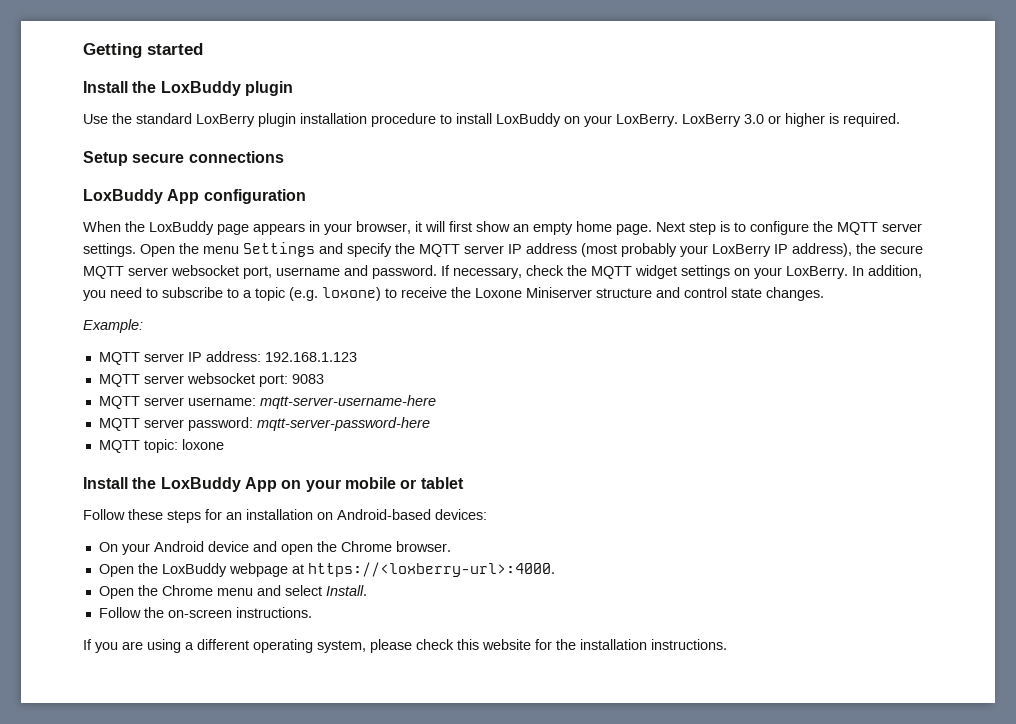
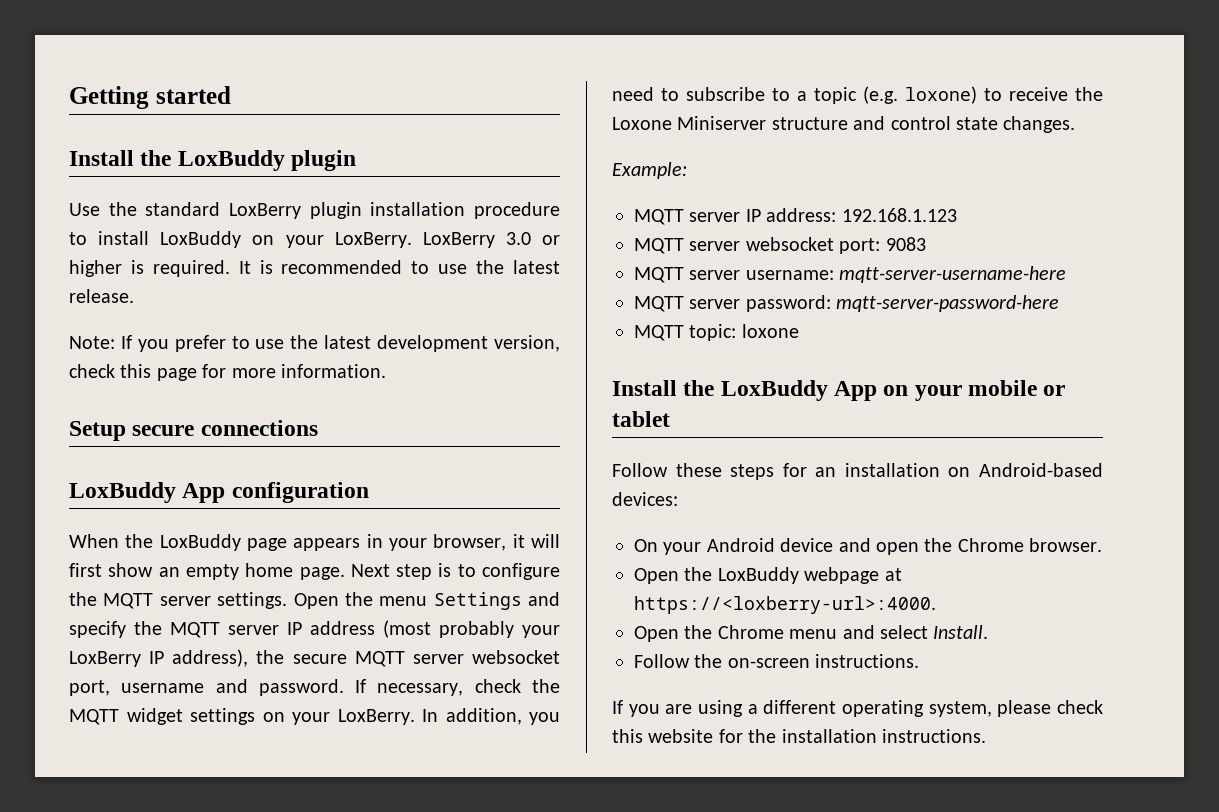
+ It is recommended to use the latest release.
+ Note: If you prefer to use the latest development version, check this page for more information.

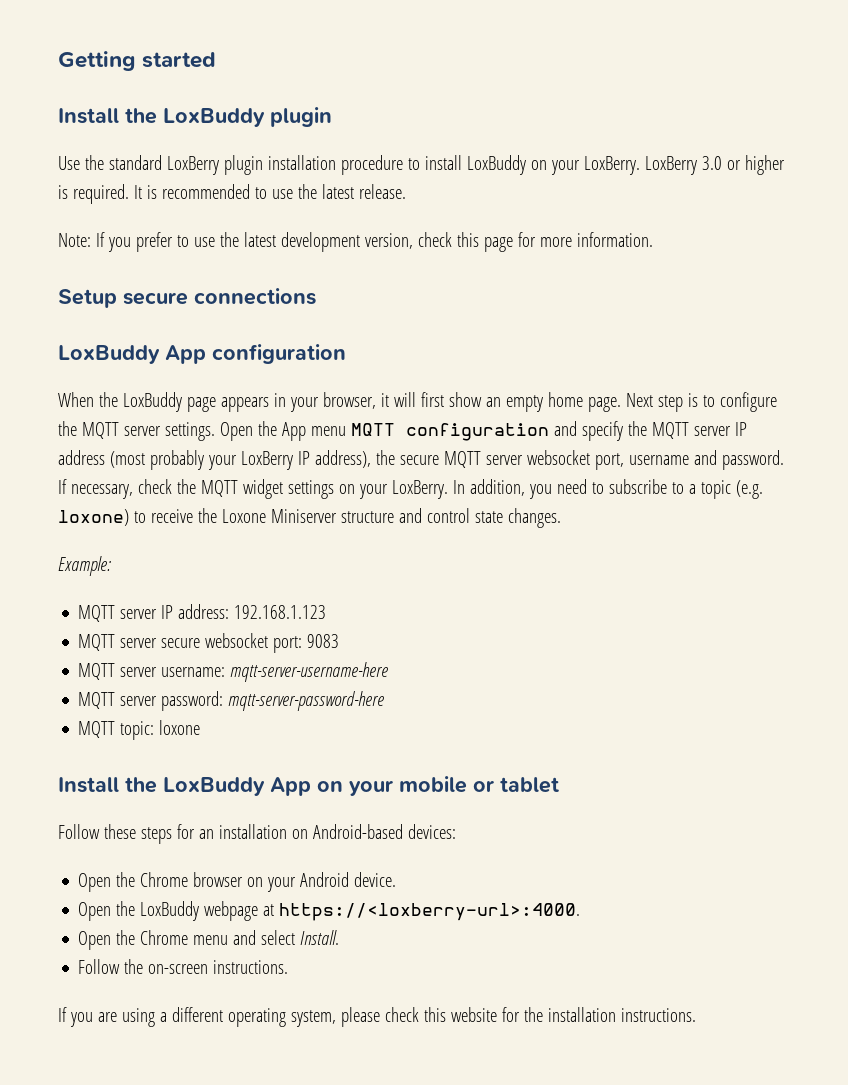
- Open the menu Settings and specify the MQTT server IP address (most probably your LoxBerry IP address), the secure MQTT server websocket port, username and password.
+ Open the App menu MQTT configuration and specify the MQTT server IP address (most probably your LoxBerry IP address), the secure MQTT server websocket port, username and password.
- MQTT server websocket port: 9083
+ MQTT server secure websocket port: 9083
- On your Android device and open the Chrome browser.
+ Open the Chrome browser on your Android device.

